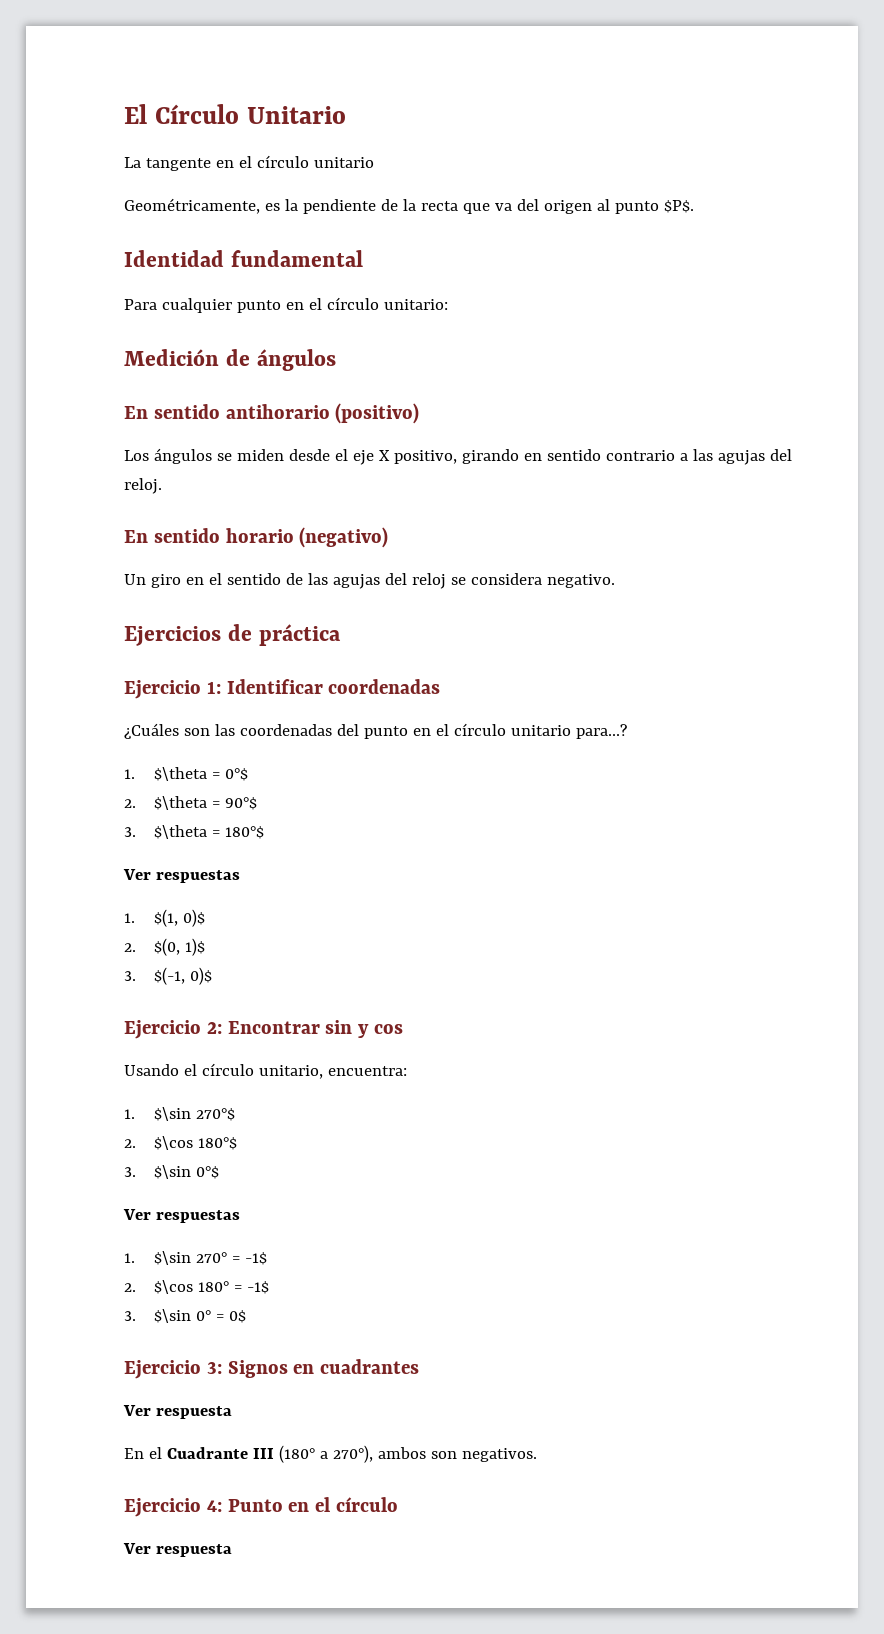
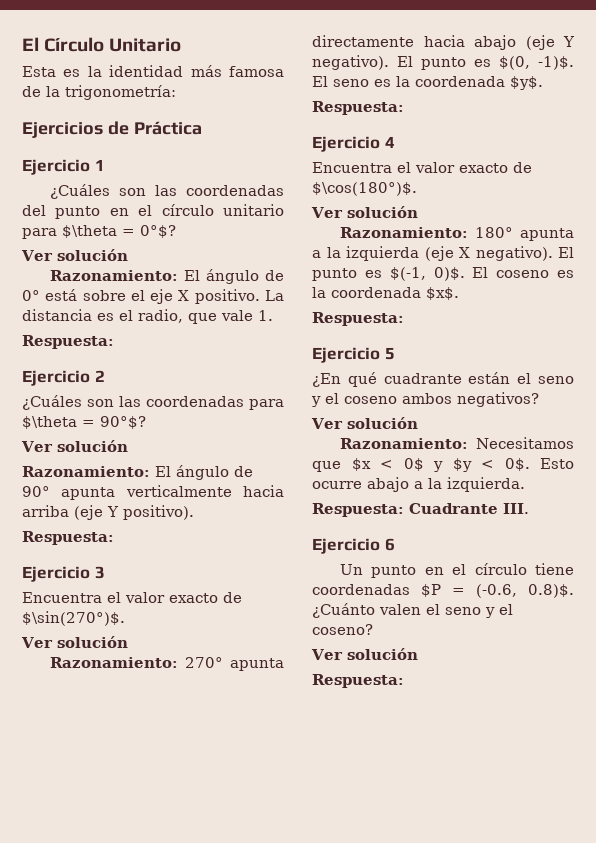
- La tangente en el círculo unitario
- Geométricamente, es la pendiente de la recta que va del origen al punto $P$.
- Identidad fundamental
- Para cualquier punto en el círculo unitario:
- Medición de ángulos
- En sentido antihorario (positivo)
- Los ángulos se miden desde el eje X positivo, girando en sentido contrario a las agujas del reloj.
- En sentido horario (negativo)
- Un giro en el sentido de las agujas del reloj se considera negativo.
+ Esta es la identidad más famosa de la trigonometría:
- Ejercicios de práctica
- Ejercicio 1: Identificar coordenadas
+ Ejercicios de Práctica
+ Ejercicio 1
- ¿Cuáles son las coordenadas del punto en el círculo unitario para...?
- 1. $\theta = 0°$
- 2. $\theta = 90°$
- 3. $\theta = 180°$
- Ver respuestas
- 1. $(1, 0)$
- 2. $(0, 1)$
- 3. $(-1, 0)$
- Ejercicio 2: Encontrar sin y cos
- Usando el círculo unitario, encuentra:
- 1. $\sin 270°$
- 2. $\cos 180°$
- 3. $\sin 0°$
- Ver respuestas
- 1. $\sin 270° = -1$
- 2. $\cos 180° = -1$
- 3. $\sin 0° = 0$
- Ejercicio 3: Signos en cuadrantes
- Ver respuesta
- En el Cuadrante III (180° a 270°), ambos son negativos.
- Ejercicio 4: Punto en el círculo
- Ver respuesta
+ ¿Cuáles son las coordenadas del punto en el círculo unitario para $\theta = 0°$?
+ Ver solución
+ Razonamiento: El ángulo de 0° está sobre el eje X positivo. La distancia es el radio, que vale 1.
+ Respuesta:
+ Ejercicio 2
+ ¿Cuáles son las coordenadas para $\theta = 90°$?
+ Ver solución
+ Razonamiento: El ángulo de 90° apunta verticalmente hacia arriba (eje Y positivo).
+ Respuesta:
+ Ejercicio 3
+ Encuentra el valor exacto de $\sin(270°)$.
+ Ver solución
+ Razonamiento: 270° apunta directamente hacia abajo (eje Y negativo). El punto es $(0, -1)$. El seno es la coordenada $y$.
+ Respuesta:
+ Ejercicio 4
+ Encuentra el valor exacto de $\cos(180°)$.
+ Ver solución
+ Razonamiento: 180° apunta a la izquierda (eje X negativo). El punto es $(-1, 0)$. El coseno es la coordenada $x$.
+ Respuesta:
+ Ejercicio 5
+ ¿En qué cuadrante están el seno y el coseno ambos negativos?
+ Ver solución
+ Razonamiento: Necesitamos que $x < 0$ y $y < 0$. Esto ocurre abajo a la izquierda.
+ Respuesta: Cuadrante III.
+ Ejercicio 6
+ Un punto en el círculo tiene coordenadas $P = (-0.6, 0.8)$. ¿Cuánto valen el seno y el coseno?
+ Ver solución
+ Respuesta:

